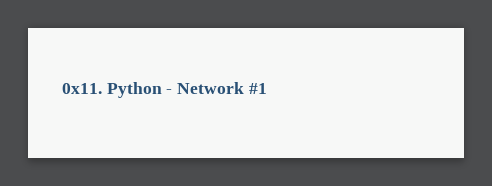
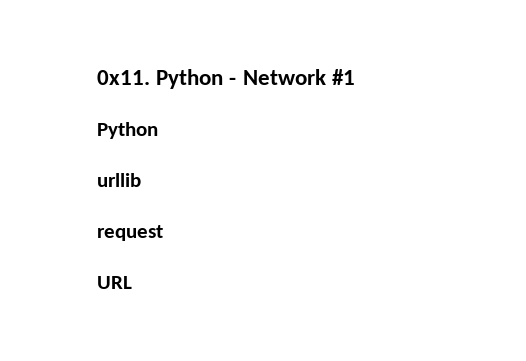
  Python - Network #1
+ Python
+ urllib
+ request
+ URL

